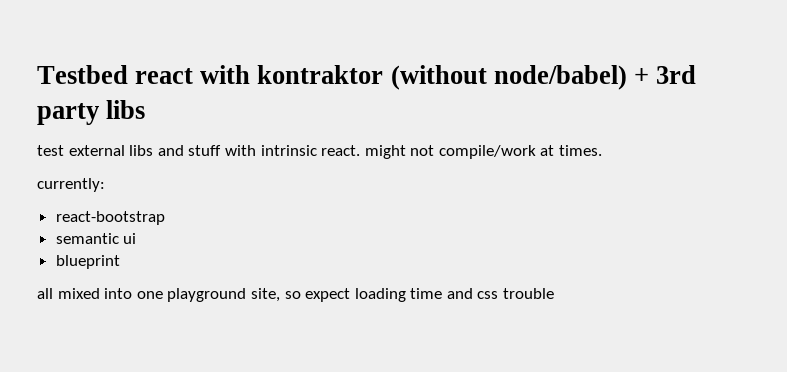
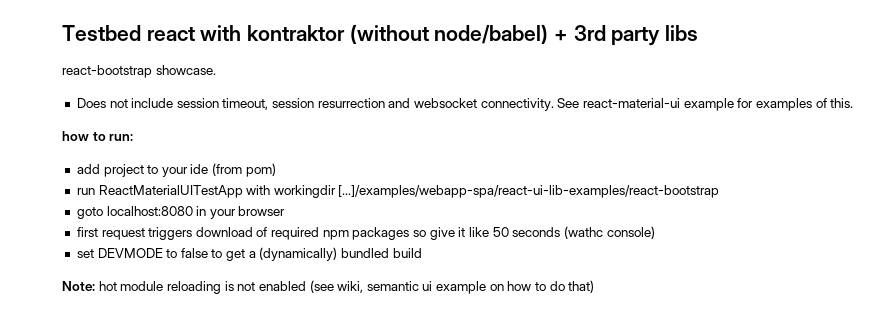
- test external libs and stuff with intrinsic react. might not compile/work at times.
- currently:
- react-bootstrap
- semantic ui
- blueprint
- all mixed into one playground site, so expect loading time and css trouble
+ react-bootstrap showcase.
+ Does not include session timeout, session resurrection and websocket connectivity. See react-material-ui example for examples of this.
+ how to run:
+ add project to your ide (from pom)
+ run ReactMaterialUITestApp with workingdir [...]/examples/webapp-spa/react-ui-lib-examples/react-bootstrap
+ goto localhost:8080 in your browser
+ first request triggers download of required npm packages so give it like 50 seconds (wathc console)
+ set DEVMODE to false to get a (dynamically) bundled build
+ Note: hot module reloading is not enabled (see wiki, semantic ui example on how to do that)

